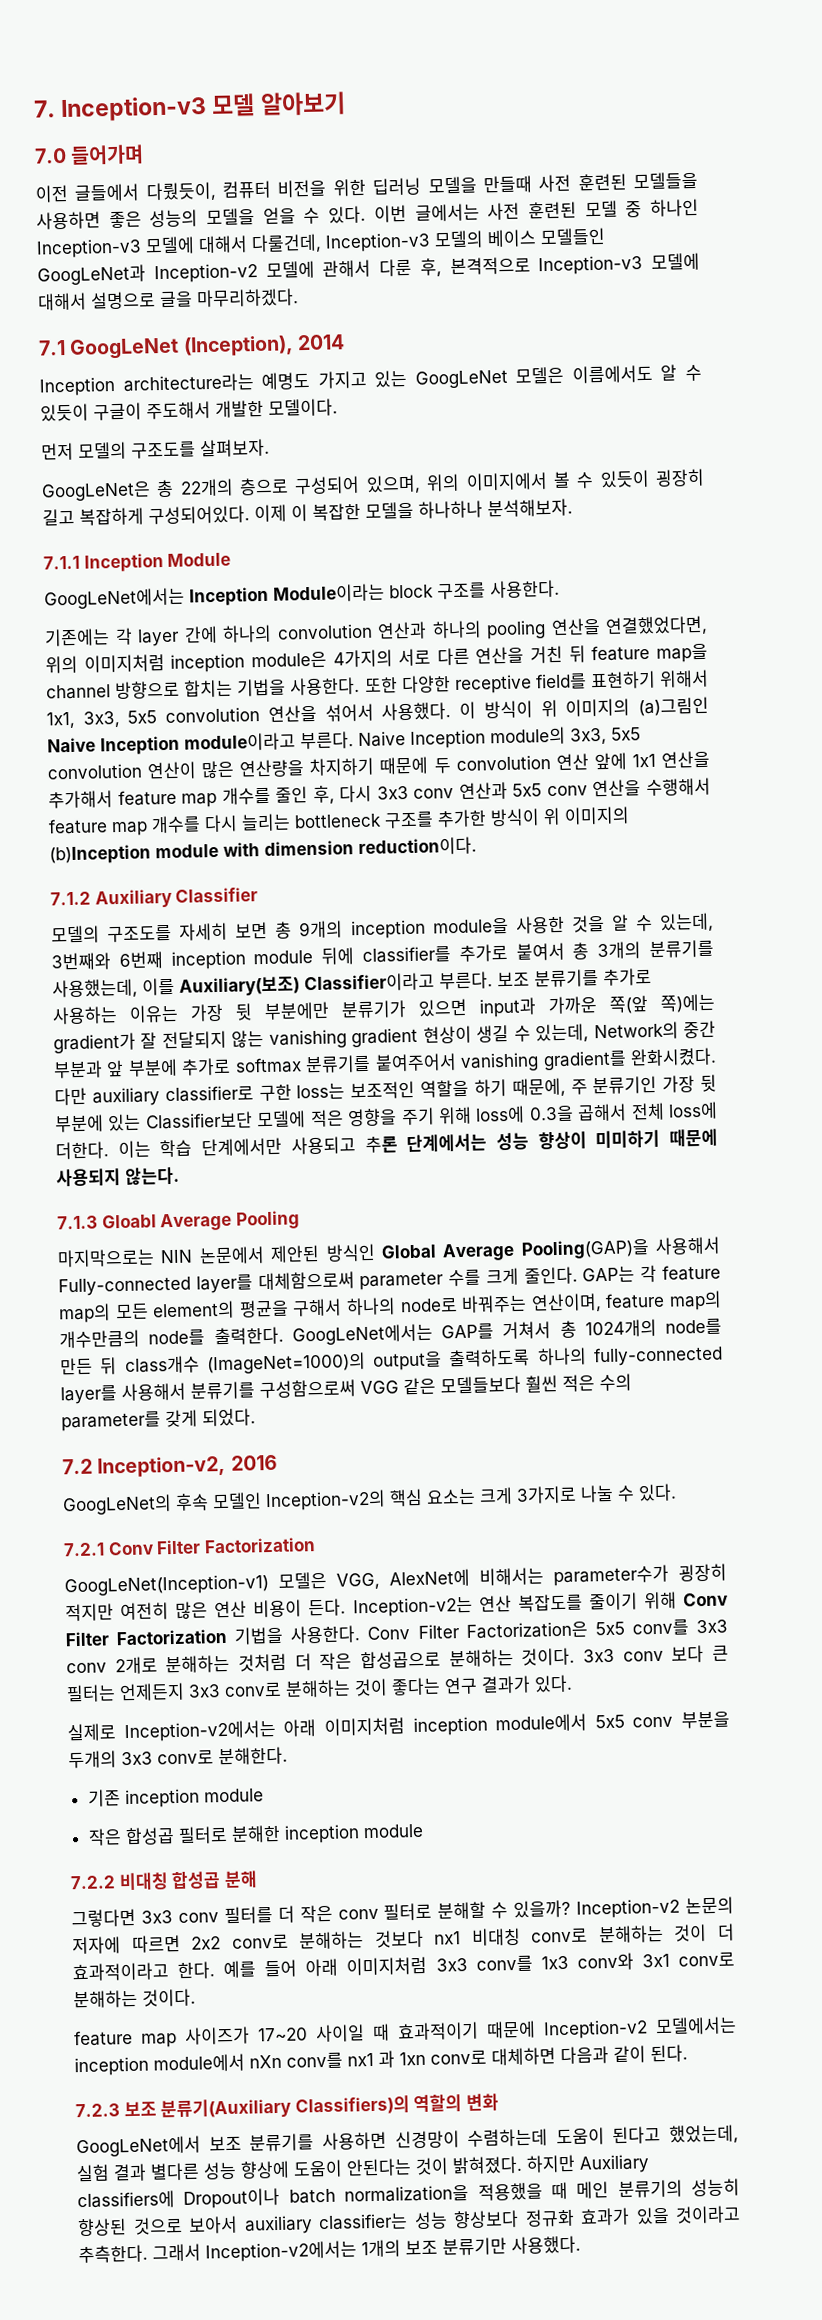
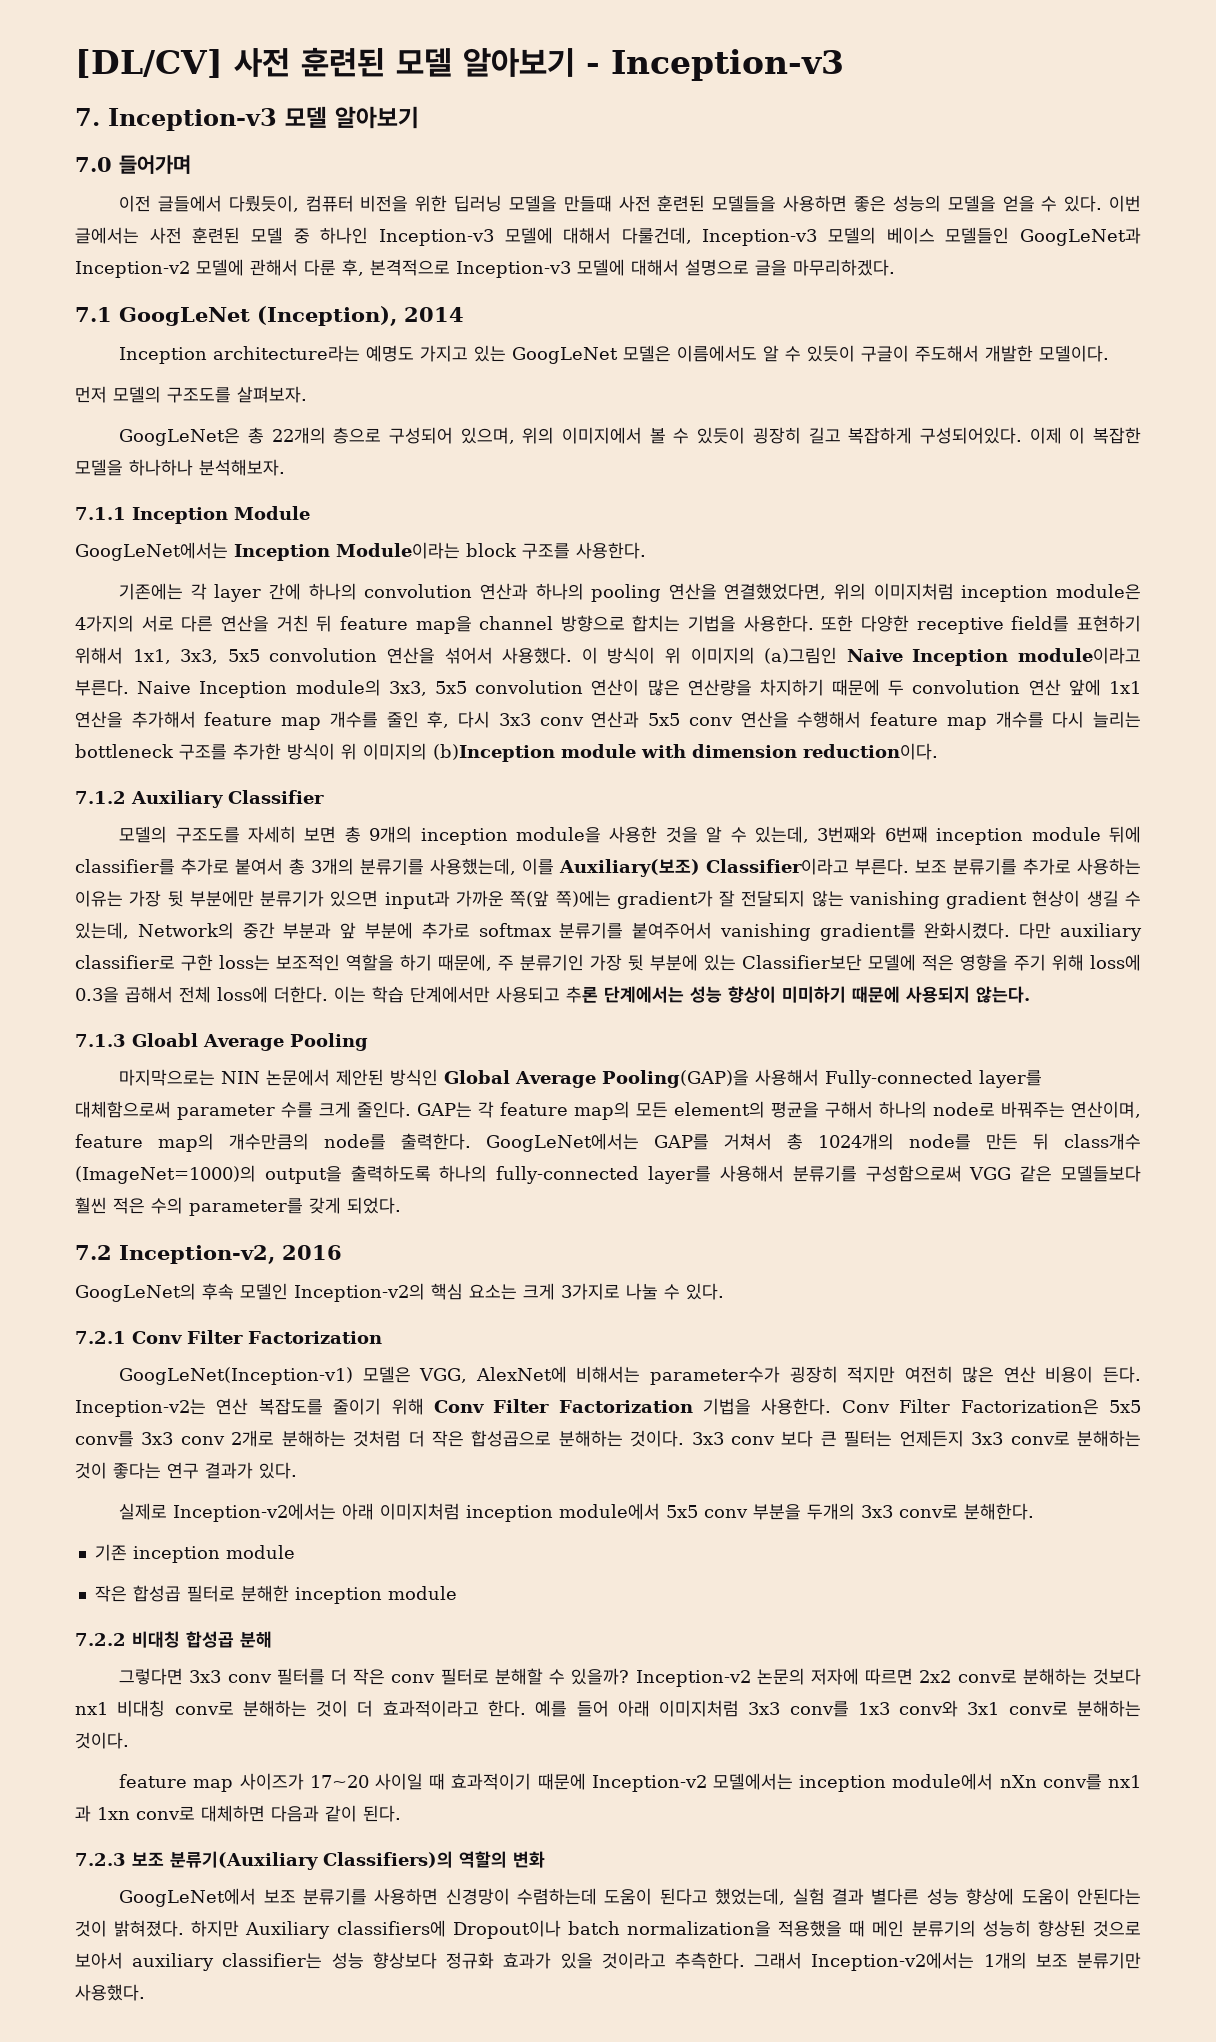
+ [DL/CV] 사전 훈련된 모델 알아보기 - Inception-v3

